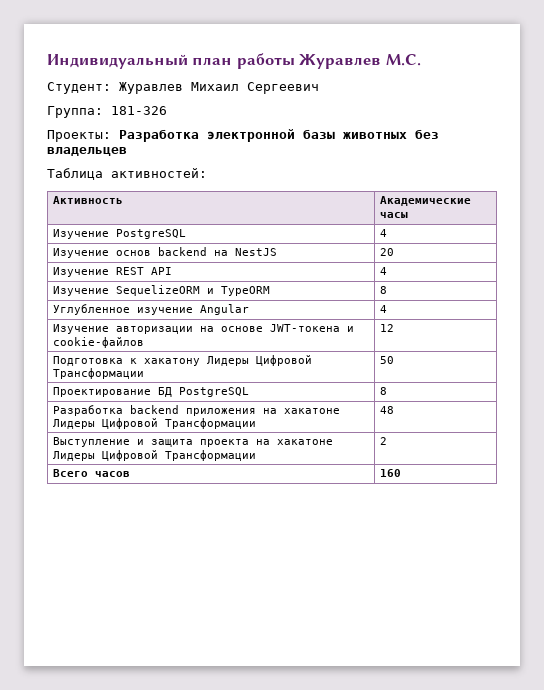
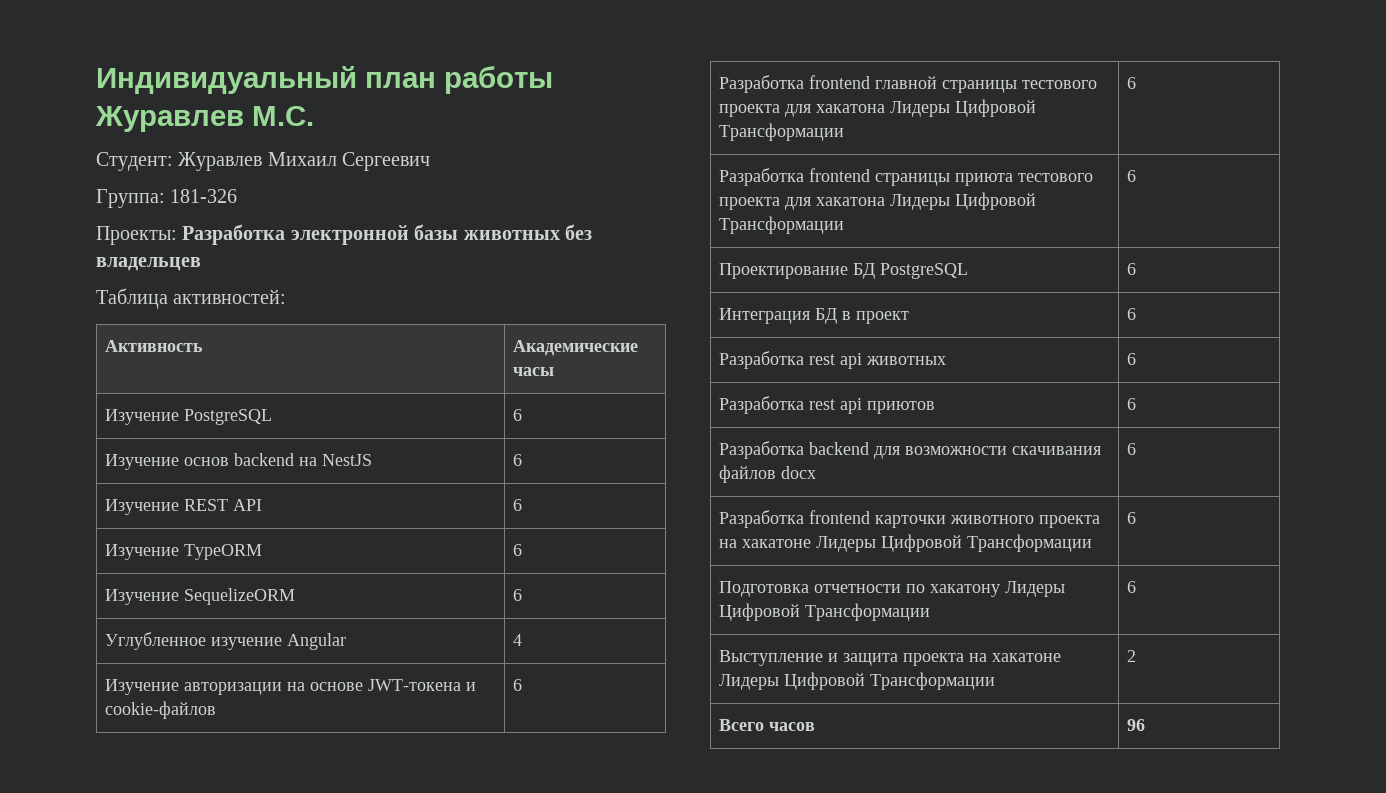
- Изучение PostgreSQL | 4
+ Изучение PostgreSQL | 6
- Изучение основ backend на NestJS | 20
+ Изучение основ backend на NestJS | 6
- Изучение REST API | 4
+ Изучение REST API | 6
+ Изучение TypeORM | 6
- Изучение SequelizeORM и TypeORM | 8
+ Изучение SequelizeORM | 6
- Изучение авторизации на основе JWT-токена и cookie-файлов | 12
- Подготовка к хакатону Лидеры Цифровой Трансформации | 50
- Проектирование БД PostgreSQL | 8
- Разработка backend приложения на хакатоне Лидеры Цифровой Трансформации | 48
+ Изучение авторизации на основе JWT-токена и cookie-файлов | 6
+ Разработка frontend главной страницы тестового проекта для хакатона Лидеры Цифровой Трансформации | 6
+ Разработка frontend страницы приюта тестового проекта для хакатона Лидеры Цифровой Трансформации | 6
+ Проектирование БД PostgreSQL | 6
+ Интеграция БД в проект | 6
+ Разработка rest api животных | 6
+ Разработка rest api приютов | 6
+ Разработка backend для возможности скачивания файлов docx | 6
+ Разработка frontend карточки животного проекта на хакатоне Лидеры Цифровой Трансформации | 6
+ Подготовка отчетности по хакатону Лидеры Цифровой Трансформации | 6
- Всего часов | 160
+ Всего часов | 96

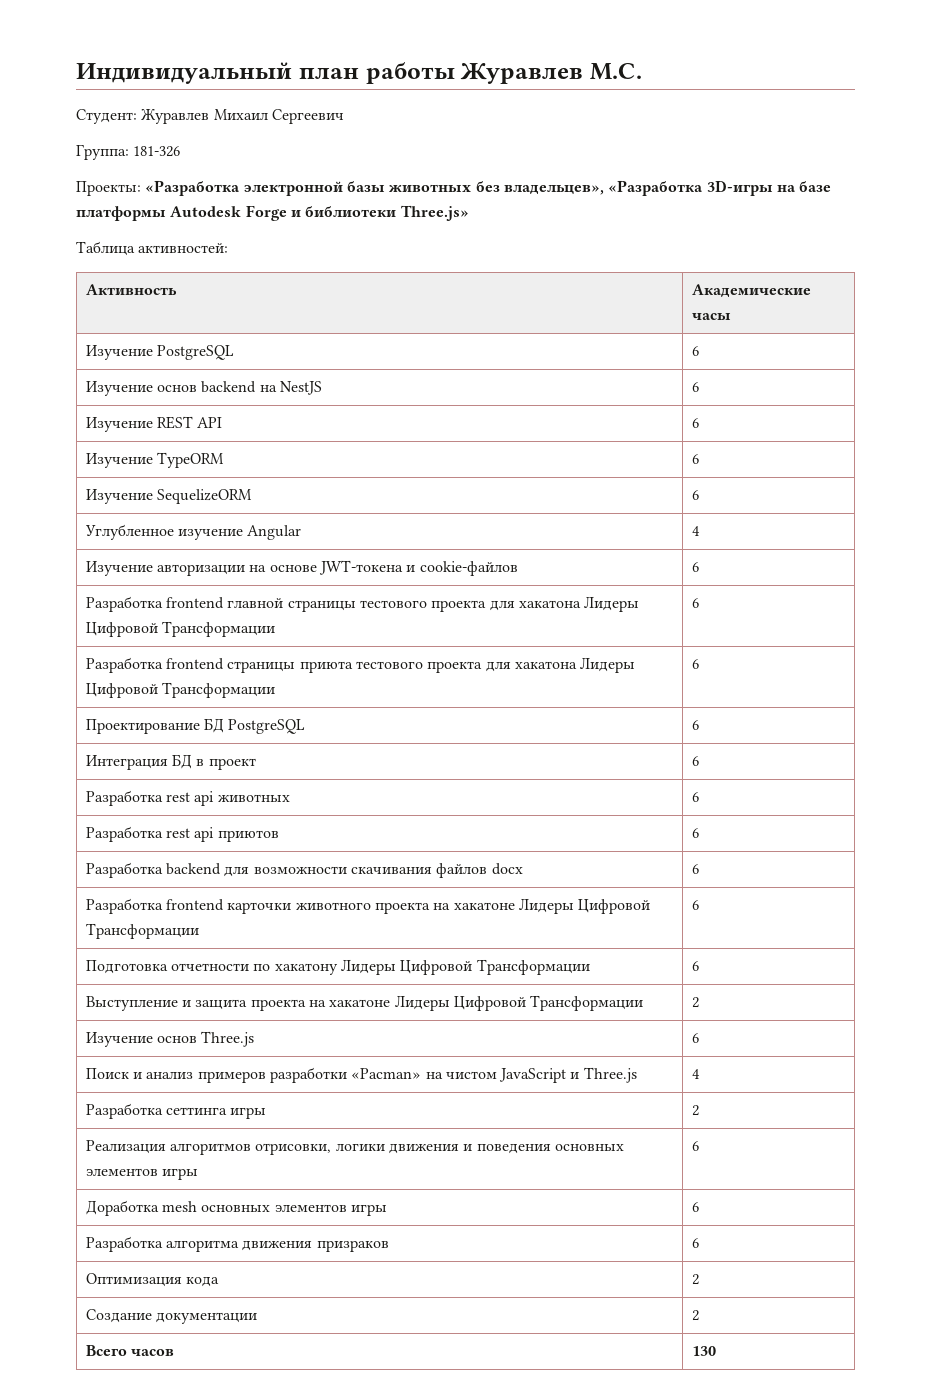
- Проекты: Разработка электронной базы животных без владельцев
+ Проекты: «Разработка электронной базы животных без владельцев», «Разработка 3D-игры на базе платформы Autodesk Forge и библиотеки Three.js»
+ Изучение основ Three.js | 6
+ Поиск и анализ примеров разработки «Pacman» на чистом JavaScript и Three.js | 4
+ Разработка сеттинга игры | 2
+ Реализация алгоритмов отрисовки, логики движения и поведения основных элементов игры | 6
+ Доработка mesh основных элементов игры | 6
+ Разработка алгоритма движения призраков | 6
+ Оптимизация кода | 2
+ Создание документации | 2
- Всего часов | 96
+ Всего часов | 130

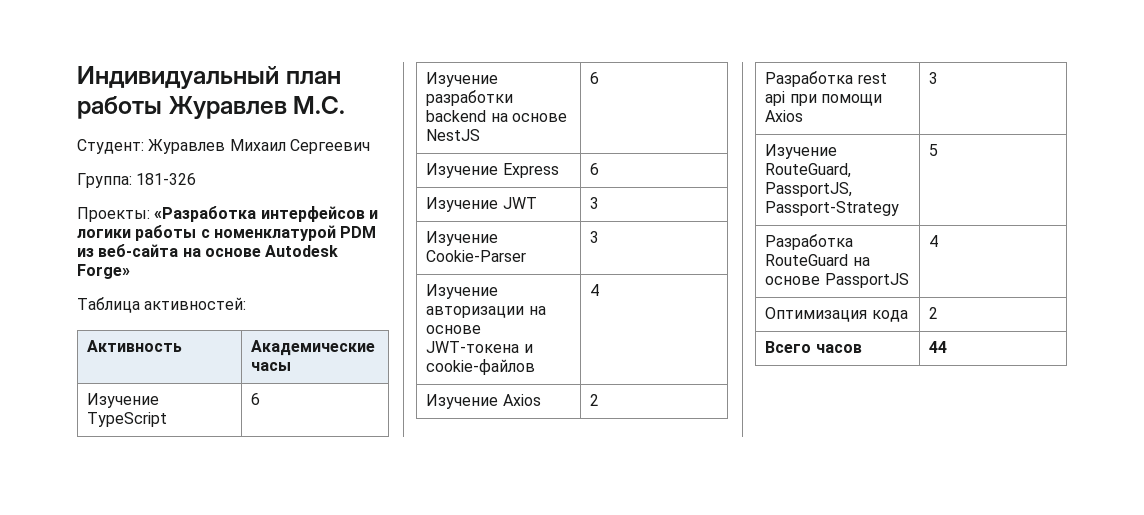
- Проекты: «Разработка электронной базы животных без владельцев», «Разработка 3D-игры на базе платформы Autodesk Forge и библиотеки Three.js»
+ Проекты: «Разработка интерфейсов и логики работы с номенклатурой PDM из веб-сайта на основе Autodesk Forge»
- Изучение PostgreSQL | 6
- Изучение основ backend на NestJS | 6
+ Изучение TypeScript | 6
+ Изучение разработки backend на основе NestJS | 6
- Изучение REST API | 6
- Изучение TypeORM | 6
- Изучение SequelizeORM | 6
- Углубленное изучение Angular | 4
+ Изучение Express | 6
+ Изучение JWT | 3
+ Изучение Cookie-Parser | 3
- Изучение авторизации на основе JWT-токена и cookie-файлов | 6
- Разработка frontend главной страницы тестового проекта для хакатона Лидеры Цифровой Трансформации | 6
- Разработка frontend страницы приюта тестового проекта для хакатона Лидеры Цифровой Трансформации | 6
- Проектирование БД PostgreSQL | 6
- Интеграция БД в проект | 6
- Разработка rest api животных | 6
- Разработка rest api приютов | 6
- Разработка backend для возможности скачивания файлов docx | 6
- Разработка frontend карточки животного проекта на хакатоне Лидеры Цифровой Трансформации | 6
- Подготовка отчетности по хакатону Лидеры Цифровой Трансформации | 6
- Выступление и защита проекта на хакатоне Лидеры Цифровой Трансформации | 2
- Изучение основ Three.js | 6
- Поиск и анализ примеров разработки «Pacman» на чистом JavaScript и Three.js | 4
- Разработка сеттинга игры | 2
- Реализация алгоритмов отрисовки, логики движения и поведения основных элементов игры | 6
- Доработка mesh основных элементов игры | 6
- Разработка алгоритма движения призраков | 6
+ Изучение авторизации на основе JWT-токена и cookie-файлов | 4
+ Изучение Axios | 2
+ Разработка rest api при помощи Axios | 3
+ Изучение RouteGuard, PassportJS, Passport-Strategy | 5
+ Разработка RouteGuard на основе PassportJS | 4
- Создание документации | 2
- Всего часов | 130
+ Всего часов | 44

